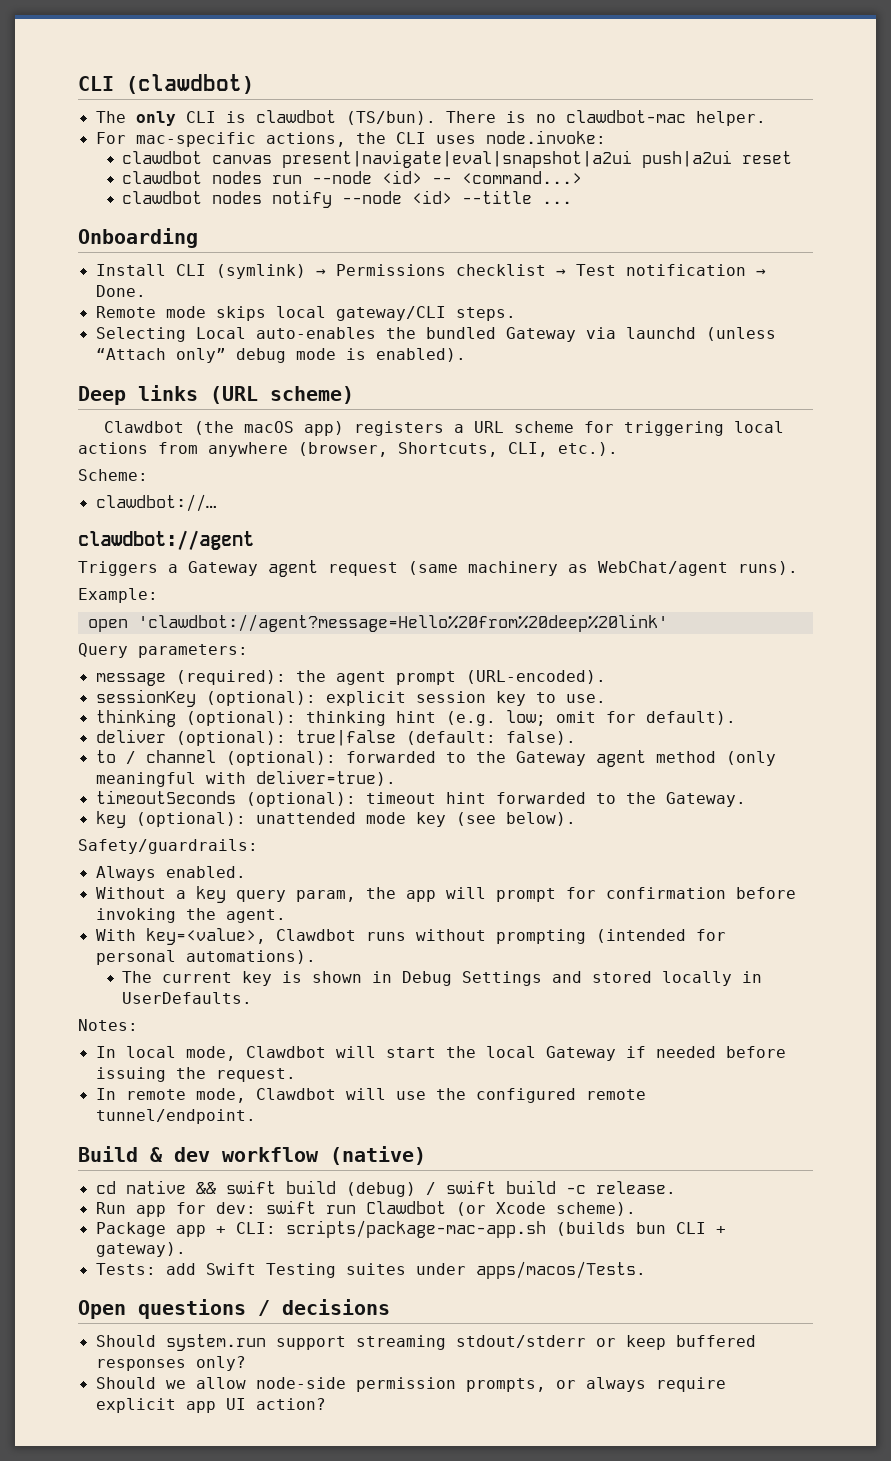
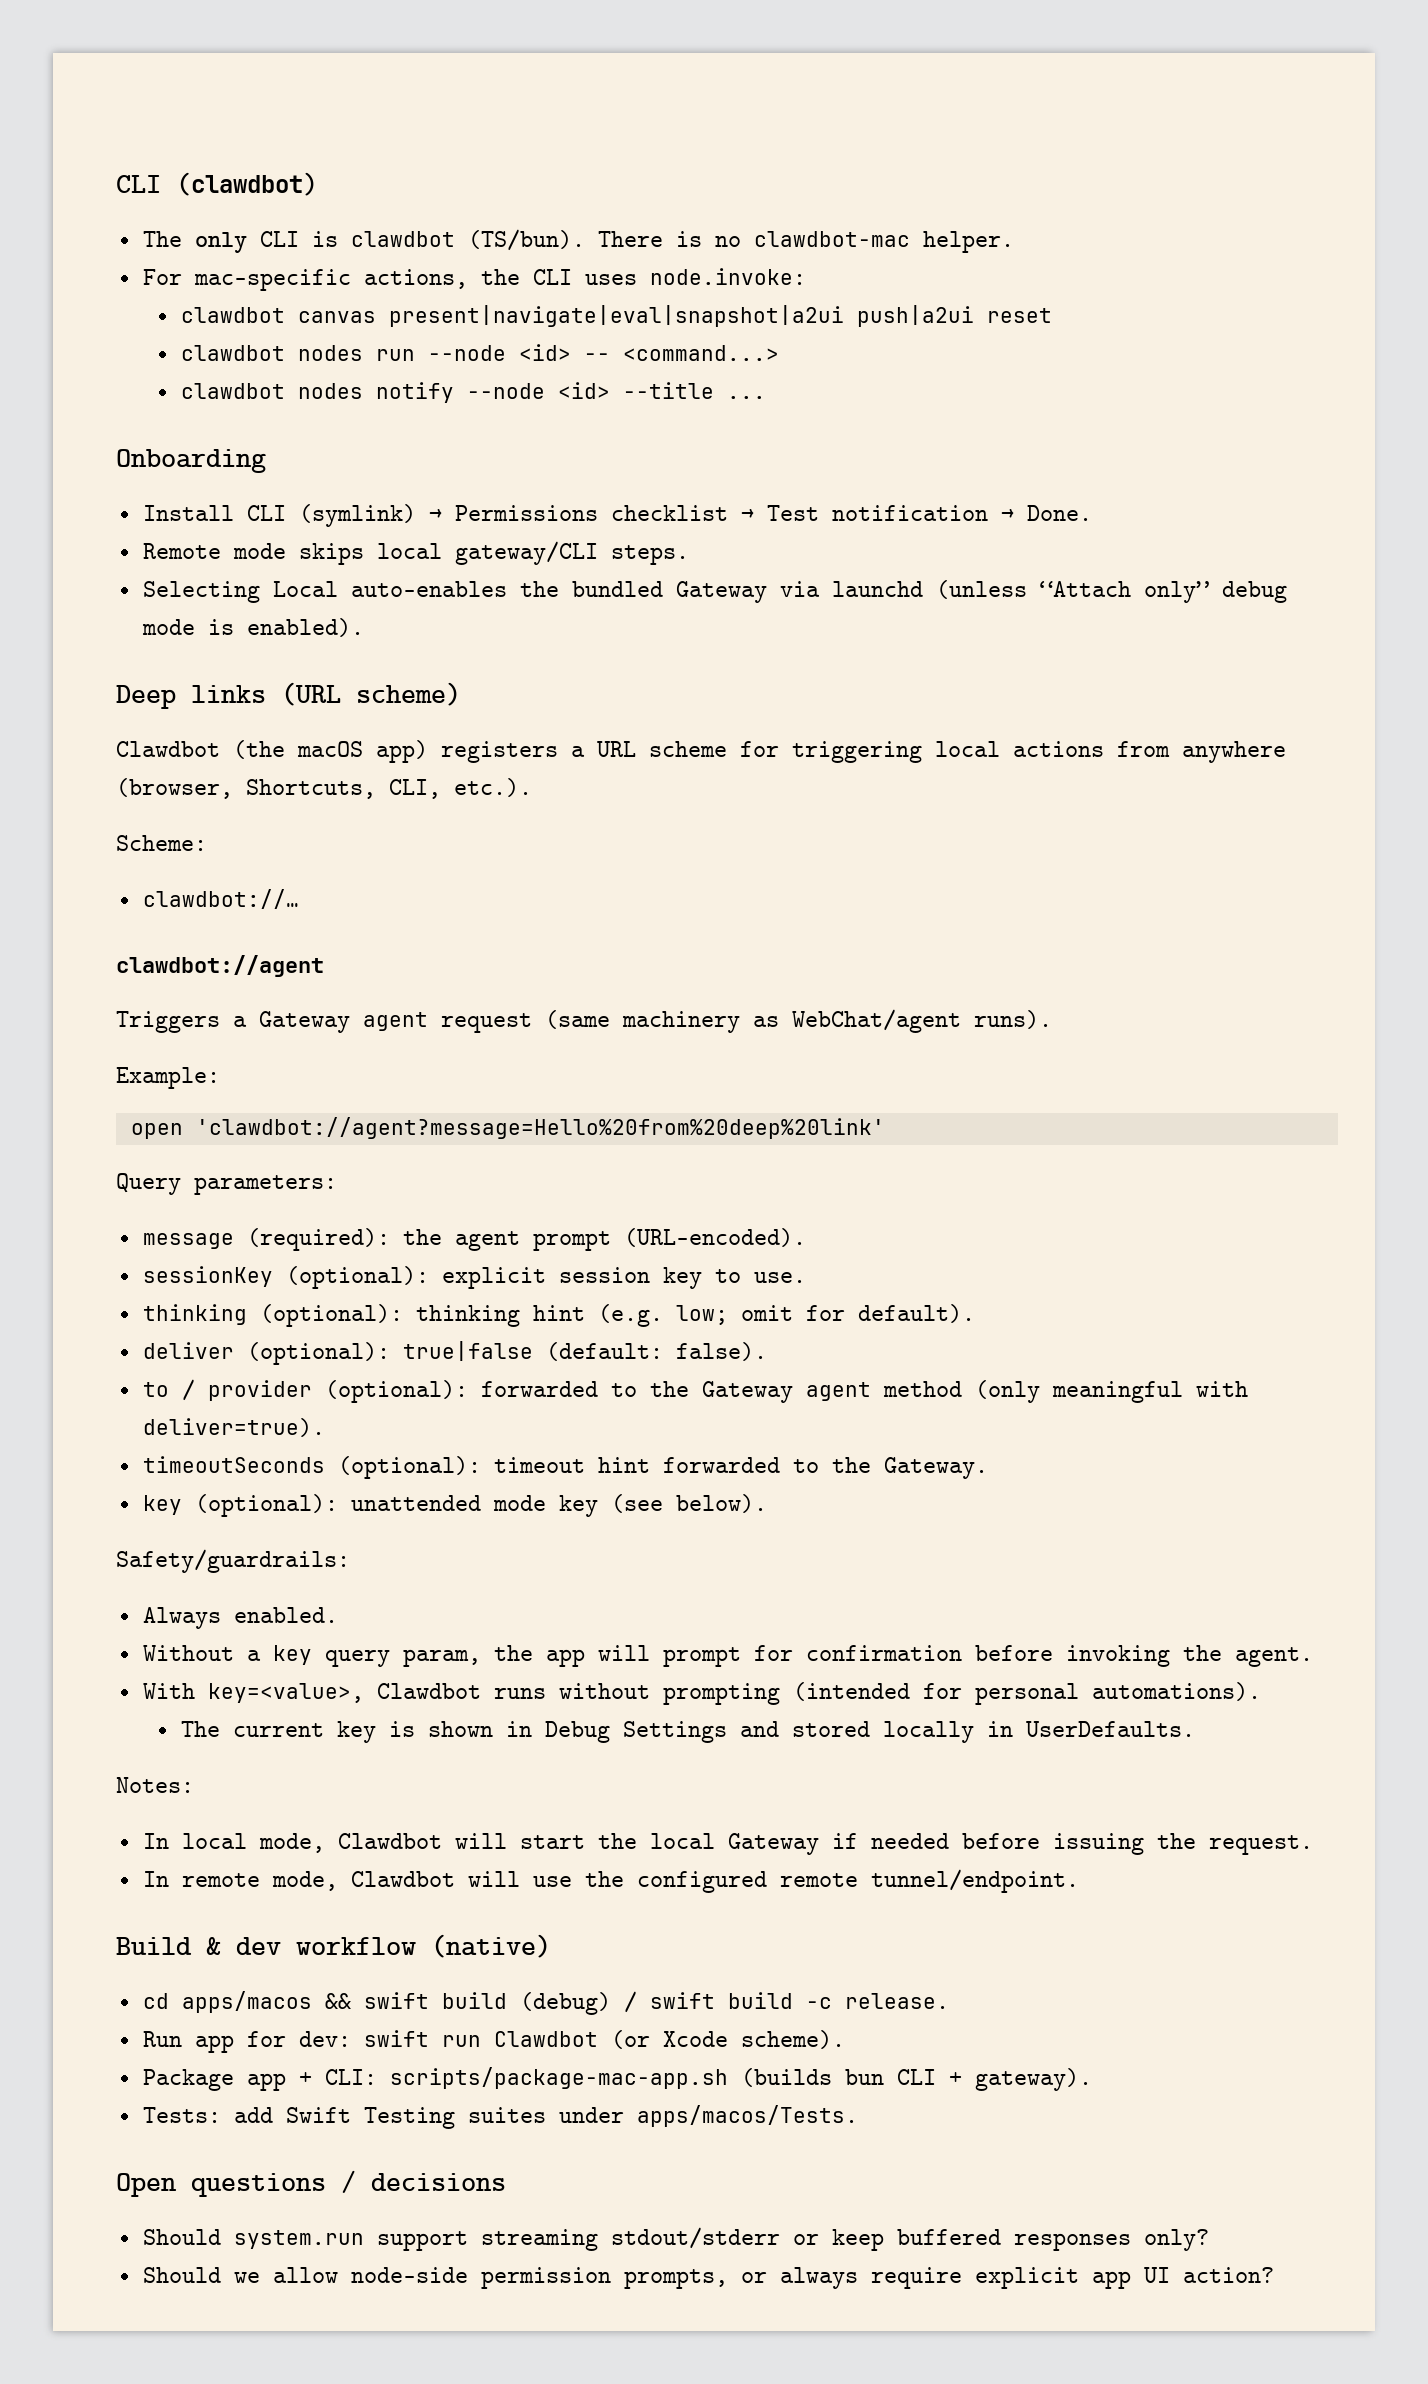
- to / channel (optional): forwarded to the Gateway agent method (only meaningful with deliver=true).
+ to / provider (optional): forwarded to the Gateway agent method (only meaningful with deliver=true).
- cd native && swift build (debug) / swift build -c release.
+ cd apps/macos && swift build (debug) / swift build -c release.

